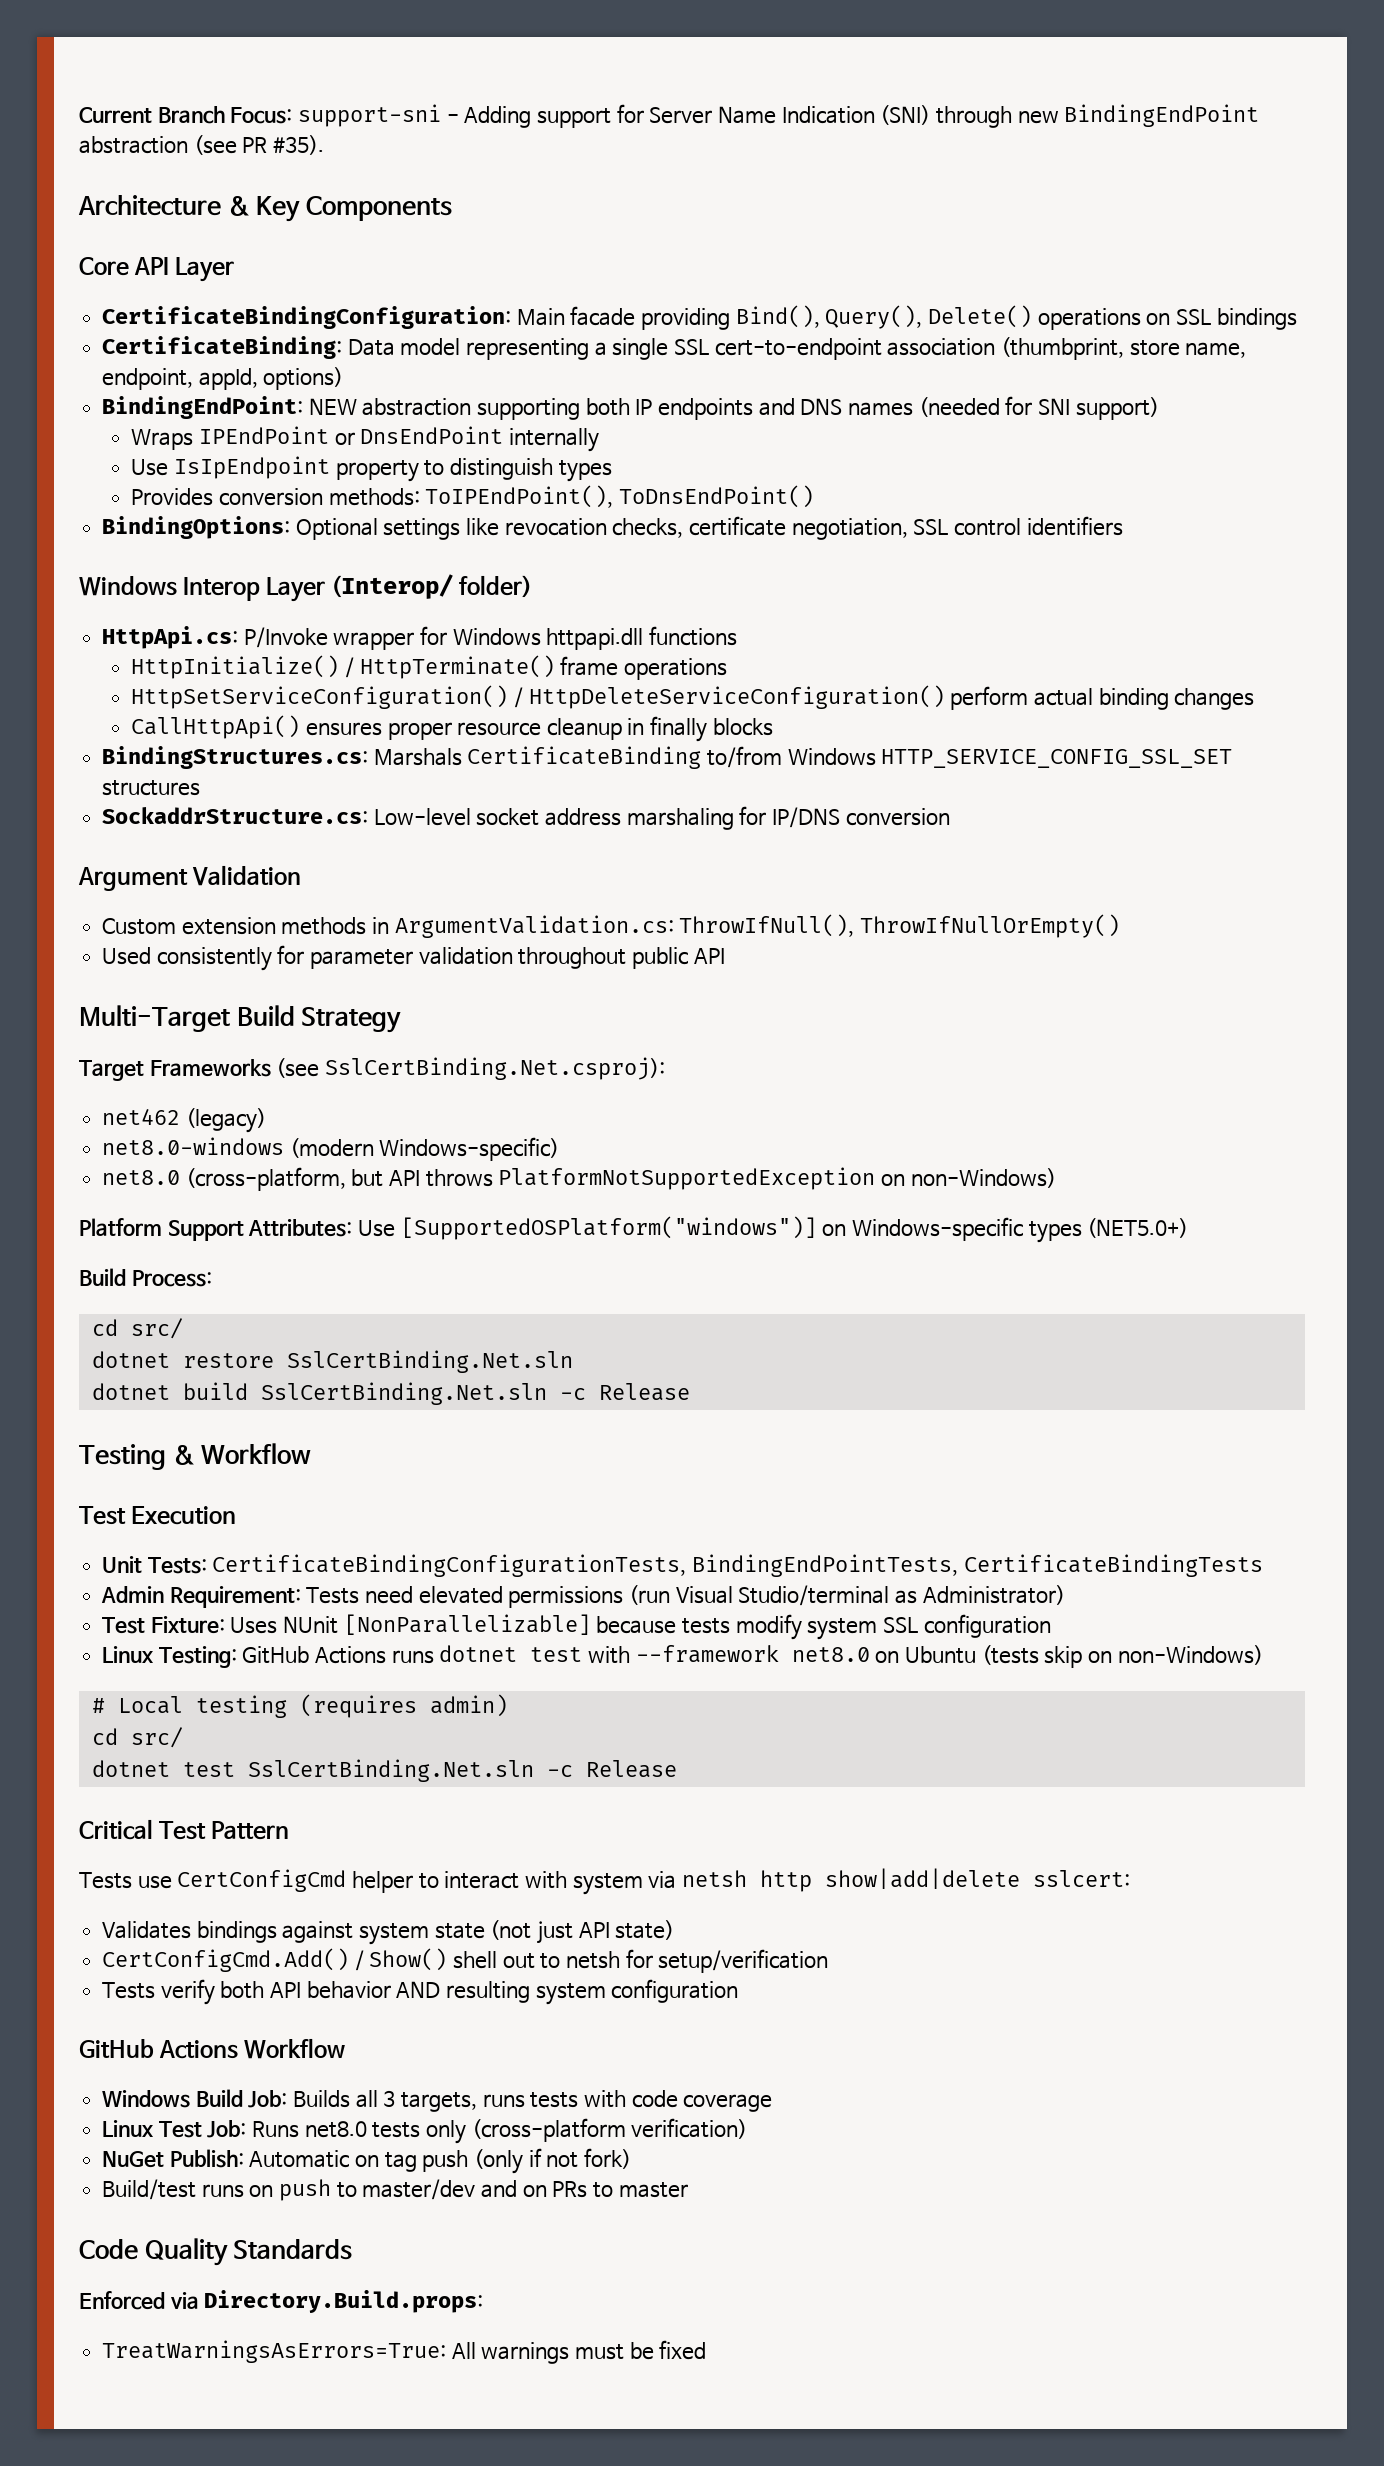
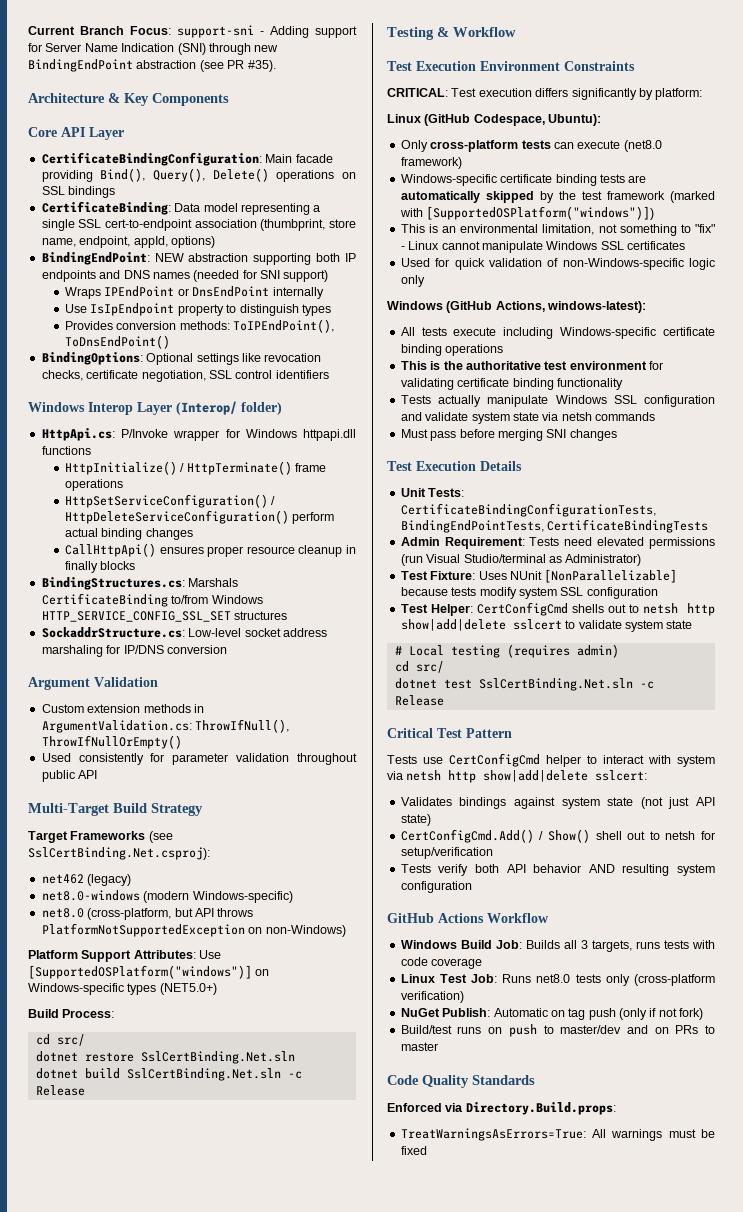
- Test Execution
+ Test Execution Environment Constraints
+ CRITICAL: Test execution differs significantly by platform:
+ Linux (GitHub Codespace, Ubuntu):
+ Only cross-platform tests can execute (net8.0 framework)
+ Windows-specific certificate binding tests are automatically skipped by the test framework (marked with [SupportedOSPlatform("windows")])
+ This is an environmental limitation, not something to "fix" - Linux cannot manipulate Windows SSL certificates
+ Used for quick validation of non-Windows-specific logic only
+ Windows (GitHub Actions, windows-latest):
+ All tests execute including Windows-specific certificate binding operations
+ This is the authoritative test environment for validating certificate binding functionality
+ Tests actually manipulate Windows SSL configuration and validate system state via netsh commands
+ Must pass before merging SNI changes
+ Test Execution Details
- Linux Testing: GitHub Actions runs dotnet test with --framework net8.0 on Ubuntu (tests skip on non-Windows)
+ Test Helper: CertConfigCmd shells out to netsh http show|add|delete sslcert to validate system state

